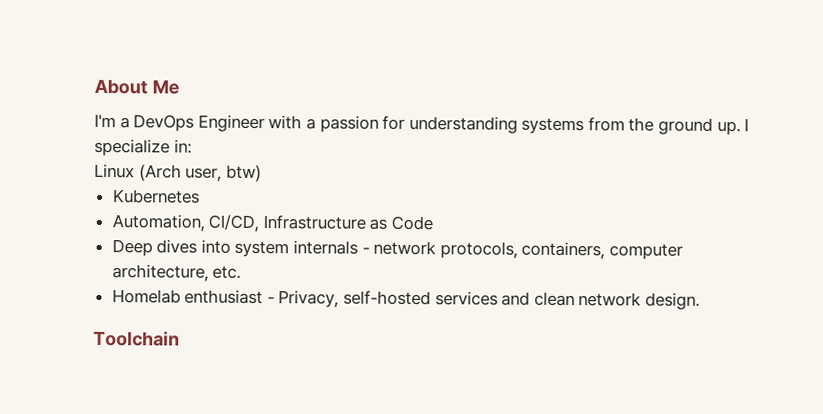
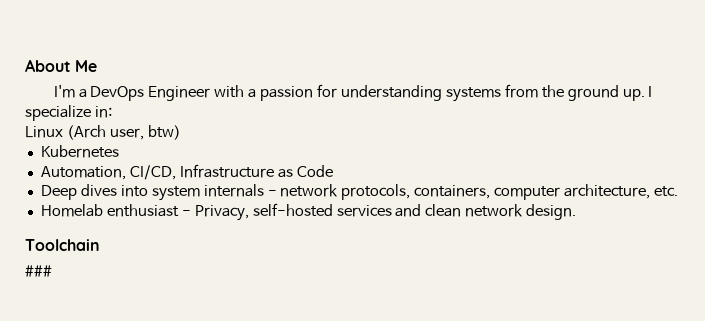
+ ###

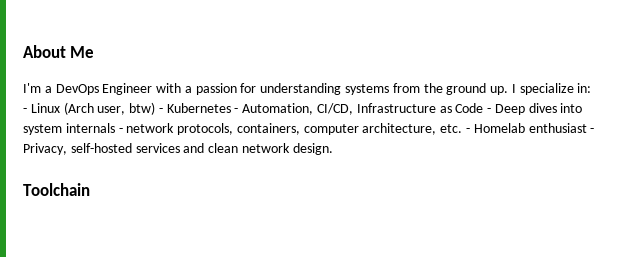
- Linux (Arch user, btw)
- Kubernetes
- Automation, CI/CD, Infrastructure as Code
- Deep dives into system internals - network protocols, containers, computer architecture, etc.
- Homelab enthusiast - Privacy, self-hosted services and clean network design.
+ - Linux (Arch user, btw) - Kubernetes - Automation, CI/CD, Infrastructure as Code - Deep dives into system internals - network protocols, containers, computer architecture, etc. - Homelab enthusiast - Privacy, self-hosted services and clean network design.
- ###

